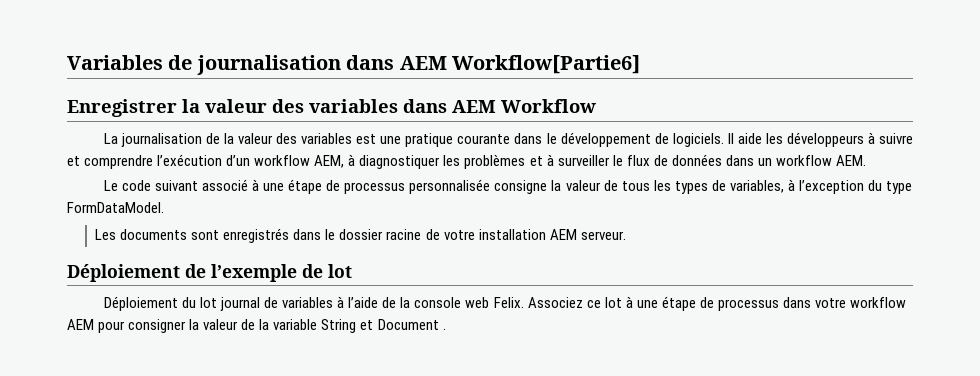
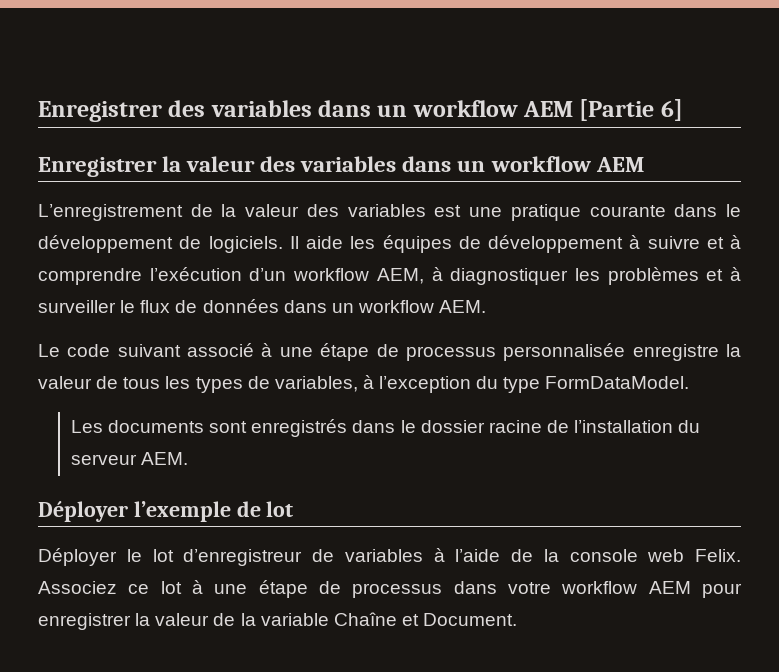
- Variables de journalisation dans AEM Workflow[Partie6]
+ Enregistrer des variables dans un workflow AEM [Partie 6]
- Enregistrer la valeur des variables dans AEM Workflow
- La journalisation de la valeur des variables est une pratique courante dans le développement de logiciels.
+ Enregistrer la valeur des variables dans un workflow AEM
+ L’enregistrement de la valeur des variables est une pratique courante dans le développement de logiciels.
- Il aide les développeurs à suivre et comprendre l’exécution d’un workflow AEM, à diagnostiquer les problèmes et à surveiller le flux de données dans un workflow AEM.
+ Il aide les équipes de développement à suivre et à comprendre l’exécution d’un workflow AEM, à diagnostiquer les problèmes et à surveiller le flux de données dans un workflow AEM.
- Le code suivant associé à une étape de processus personnalisée consigne la valeur de tous les types de variables, à l’exception du type FormDataModel.
+ Le code suivant associé à une étape de processus personnalisée enregistre la valeur de tous les types de variables, à l’exception du type FormDataModel.
- Les documents sont enregistrés dans le dossier racine de votre installation AEM serveur.
- Déploiement de l’exemple de lot
+ Les documents sont enregistrés dans le dossier racine de l’installation du serveur AEM.
+ Déployer l’exemple de lot
- Déploiement du lot journal de variables à l’aide de la console web Felix.
+ Déployer le lot d’enregistreur de variables à l’aide de la console web Felix.
- Associez ce lot à une étape de processus dans votre workflow AEM pour consigner la valeur de la variable String et Document .
+ Associez ce lot à une étape de processus dans votre workflow AEM pour enregistrer la valeur de la variable Chaîne et Document.

